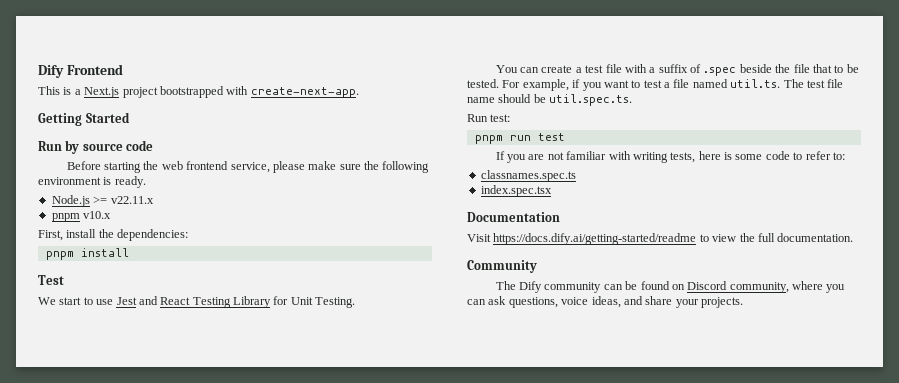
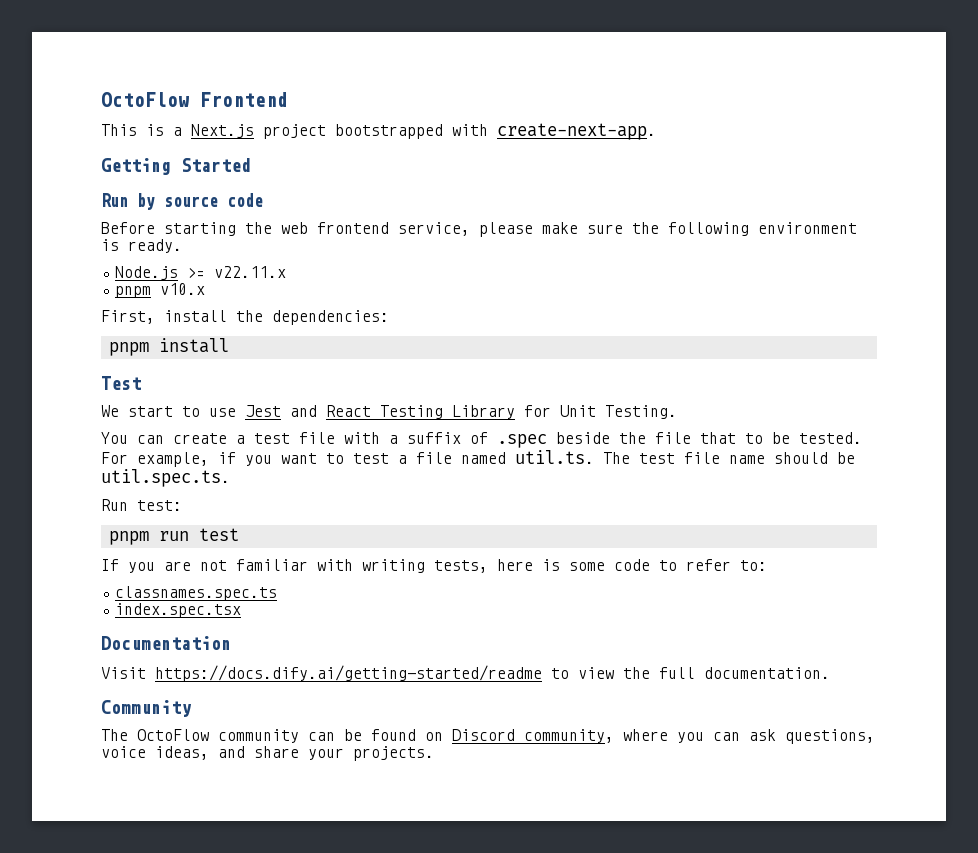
- Dify Frontend
+ OctoFlow Frontend
- The Dify community can be found on Discord community, where you can ask questions, voice ideas, and share your projects.
+ The OctoFlow community can be found on Discord community, where you can ask questions, voice ideas, and share your projects.

